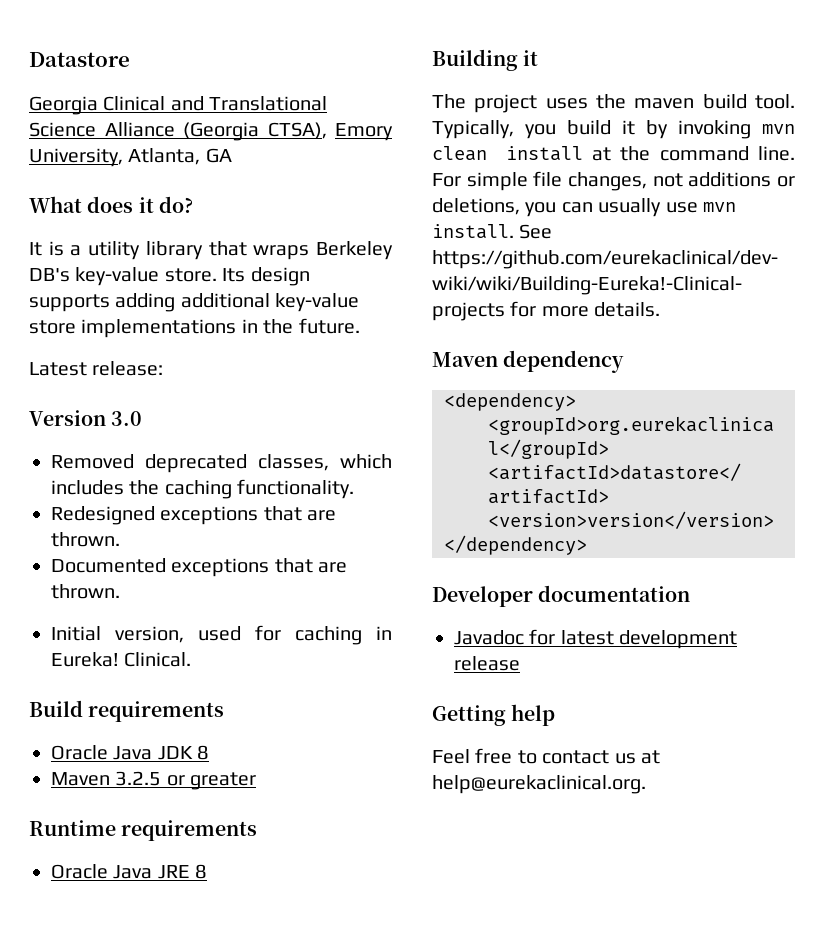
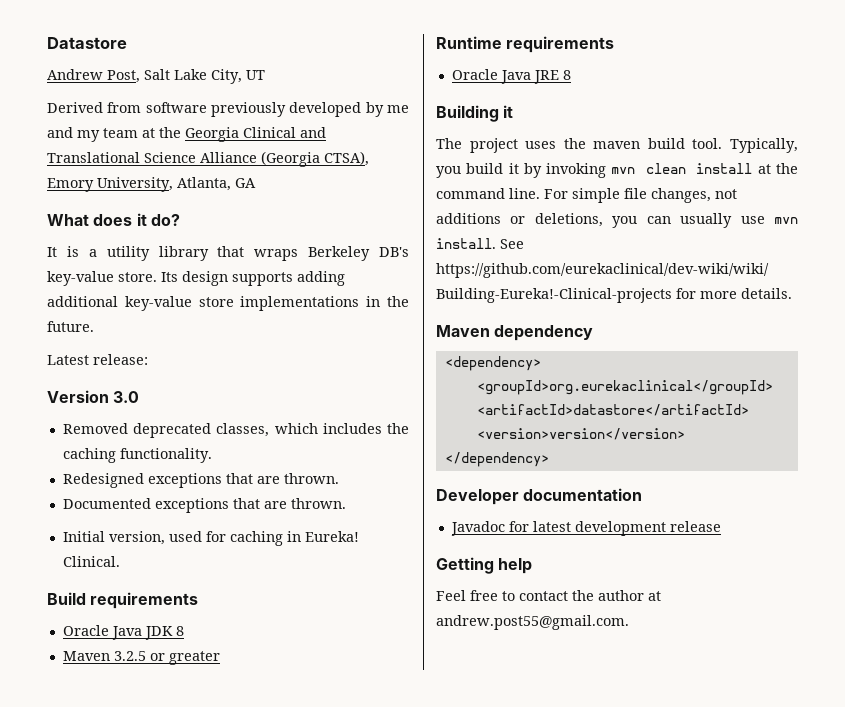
- Georgia Clinical and Translational Science Alliance (Georgia CTSA), Emory University, Atlanta, GA
+ Andrew Post, Salt Lake City, UT
+ Derived from software previously developed by me and my team at the Georgia Clinical and Translational Science Alliance (Georgia CTSA), Emory University, Atlanta, GA
- Feel free to contact us at help@eurekaclinical.org.
+ Feel free to contact the author at andrew.post55@gmail.com.

